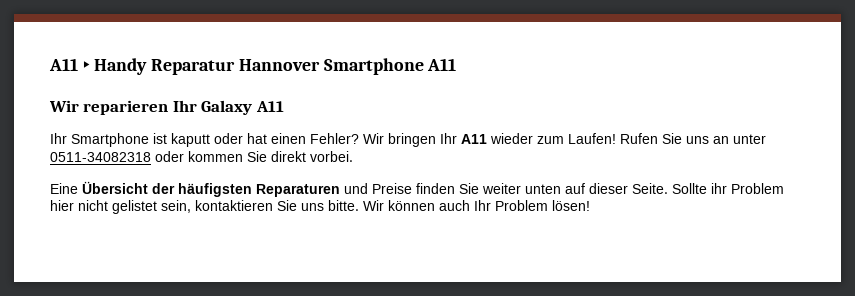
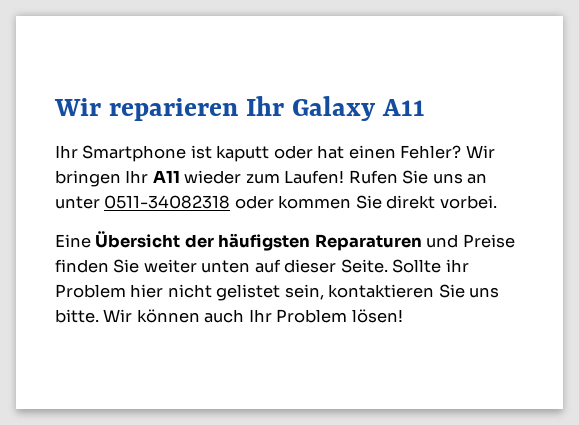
- A11 ‣ Handy Reparatur Hannover Smartphone A11

